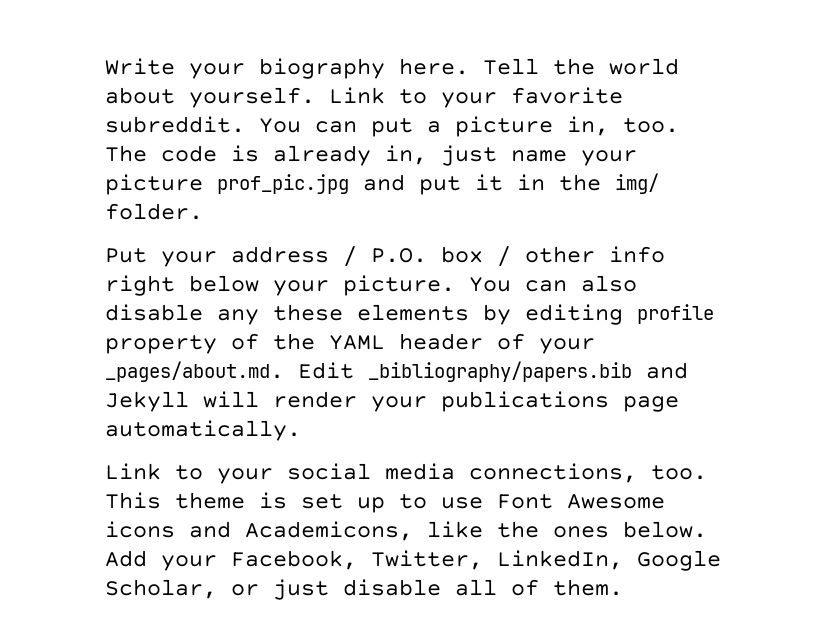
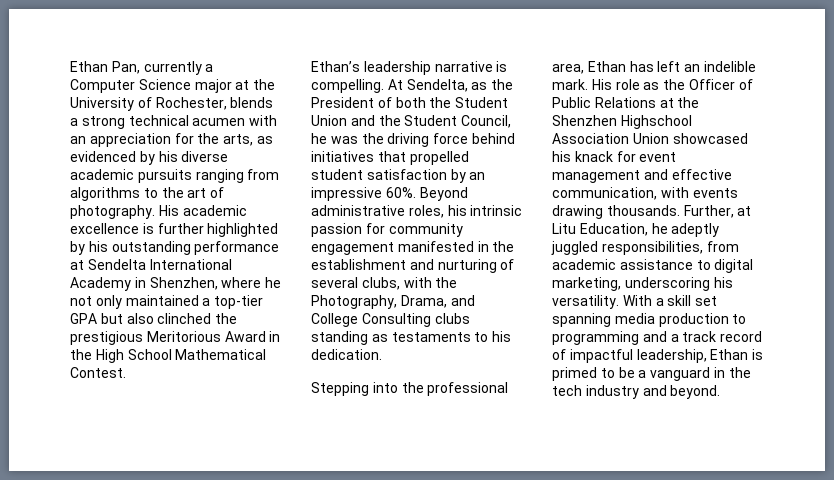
- Write your biography here. Tell the world about yourself. Link to your favorite subreddit. You can put a picture in, too. The code is already in, just name your picture prof_pic.jpg and put it in the img/ folder.
- Put your address / P.O. box / other info right below your picture. You can also disable any these elements by editing profile property of the YAML header of your _pages/about.md. Edit _bibliography/papers.bib and Jekyll will render your publications page automatically.
- Link to your social media connections, too. This theme is set up to use Font Awesome icons and Academicons, like the ones below. Add your Facebook, Twitter, LinkedIn, Google Scholar, or just disable all of them.
+ Ethan Pan, currently a Computer Science major at the University of Rochester, blends a strong technical acumen with an appreciation for the arts, as evidenced by his diverse academic pursuits ranging from algorithms to the art of photography. His academic excellence is further highlighted by his outstanding performance at Sendelta International Academy in Shenzhen, where he not only maintained a top-tier GPA but also clinched the prestigious Meritorious Award in the High School Mathematical Contest.
+ Ethan’s leadership narrative is compelling. At Sendelta, as the President of both the Student Union and the Student Council, he was the driving force behind initiatives that propelled student satisfaction by an impressive 60%. Beyond administrative roles, his intrinsic passion for community engagement manifested in the establishment and nurturing of several clubs, with the Photography, Drama, and College Consulting clubs standing as testaments to his dedication.
+ Stepping into the professional area, Ethan has left an indelible mark. His role as the Officer of Public Relations at the Shenzhen Highschool Association Union showcased his knack for event management and effective communication, with events drawing thousands. Further, at Litu Education, he adeptly juggled responsibilities, from academic assistance to digital marketing, underscoring his versatility. With a skill set spanning media production to programming and a track record of impactful leadership, Ethan is primed to be a vanguard in the tech industry and beyond.

